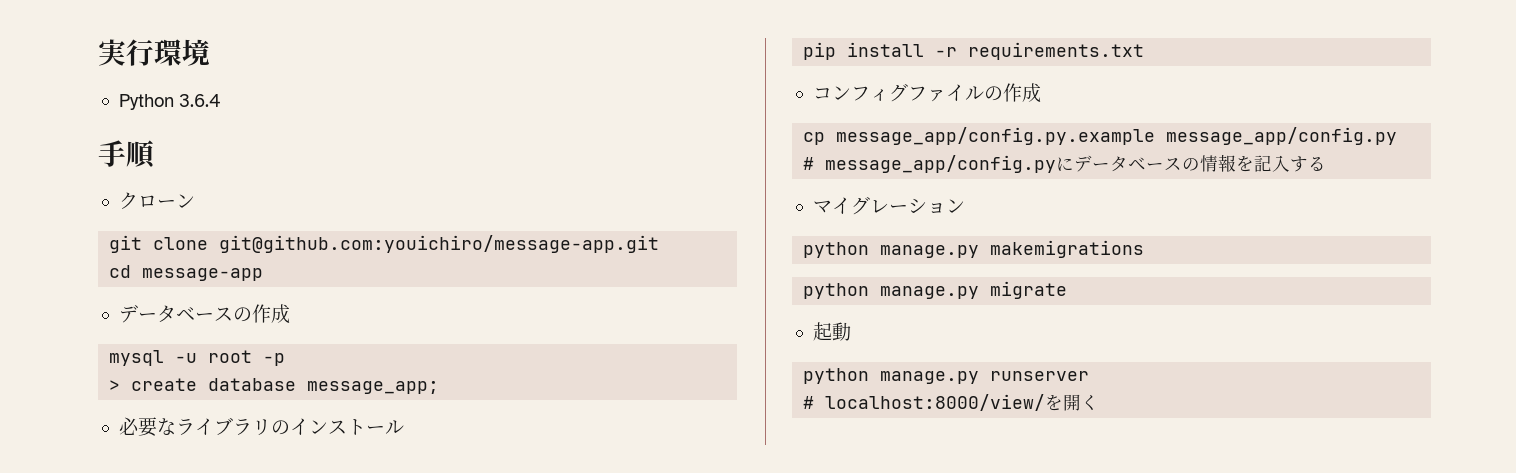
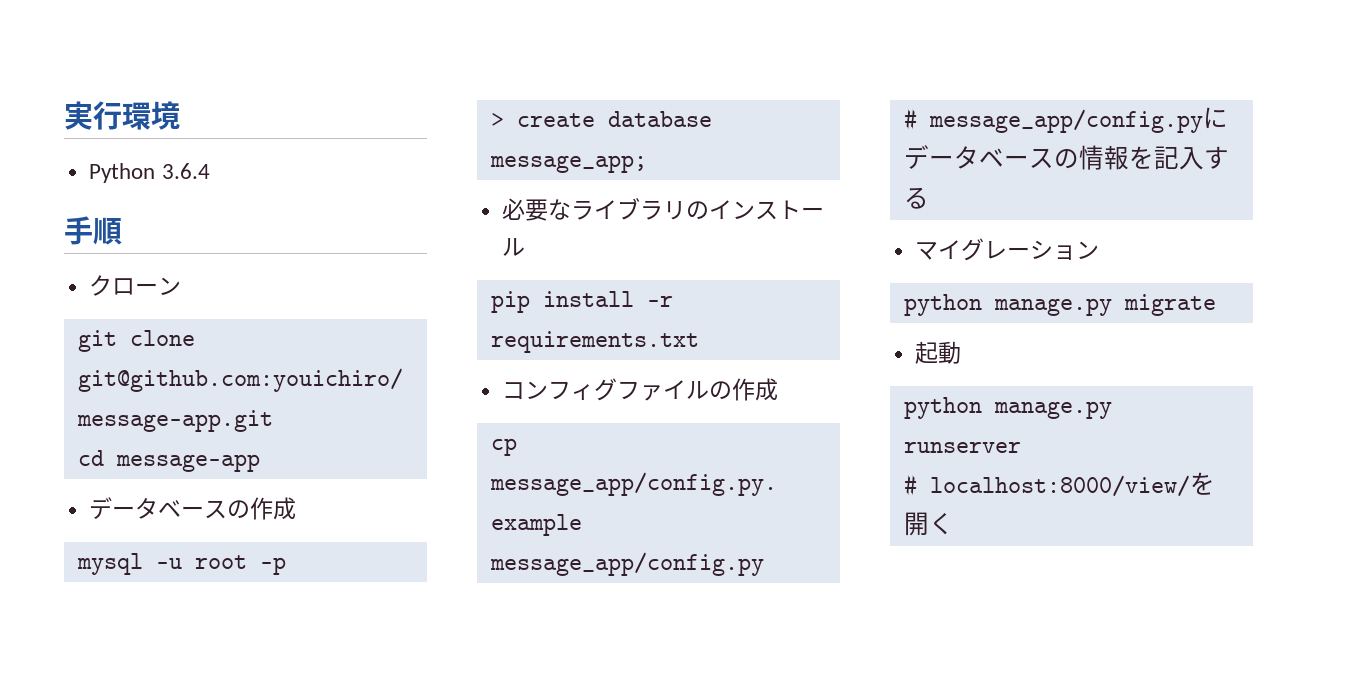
- python manage.py makemigrations

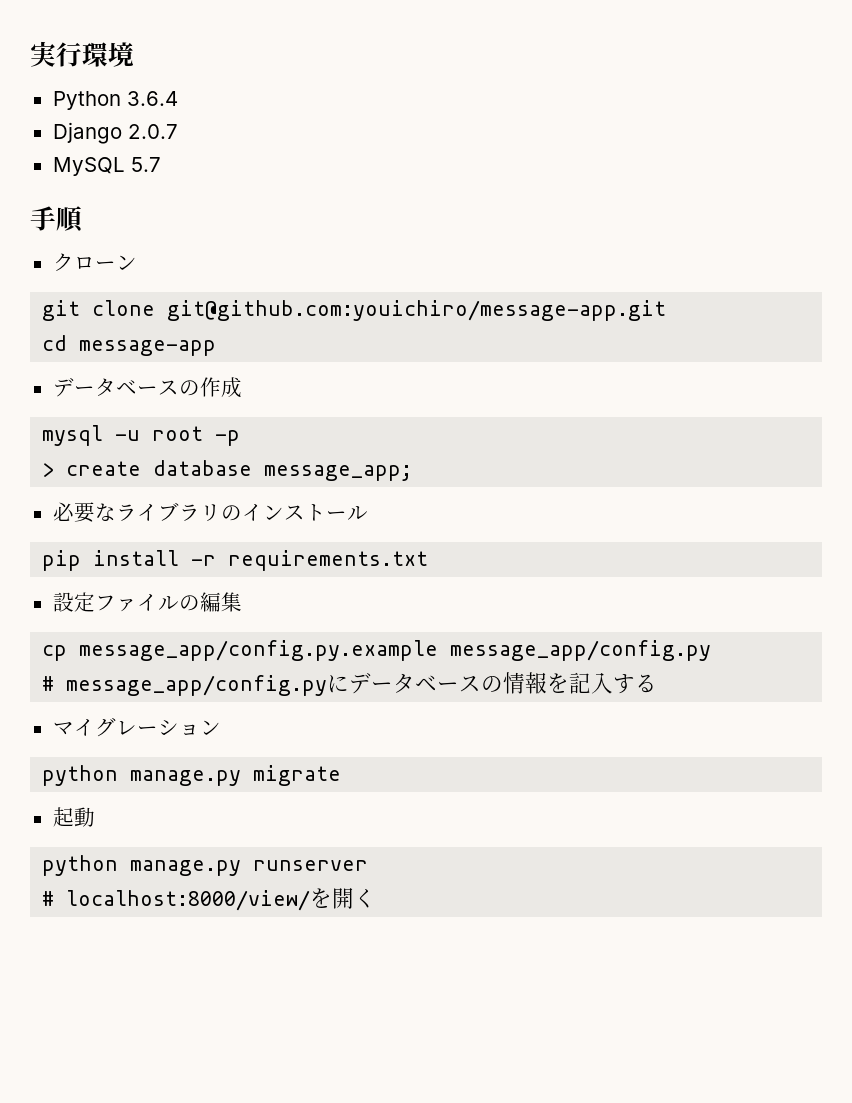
+ Django 2.0.7
+ MySQL 5.7
- コンフィグファイルの作成
+ 設定ファイルの編集

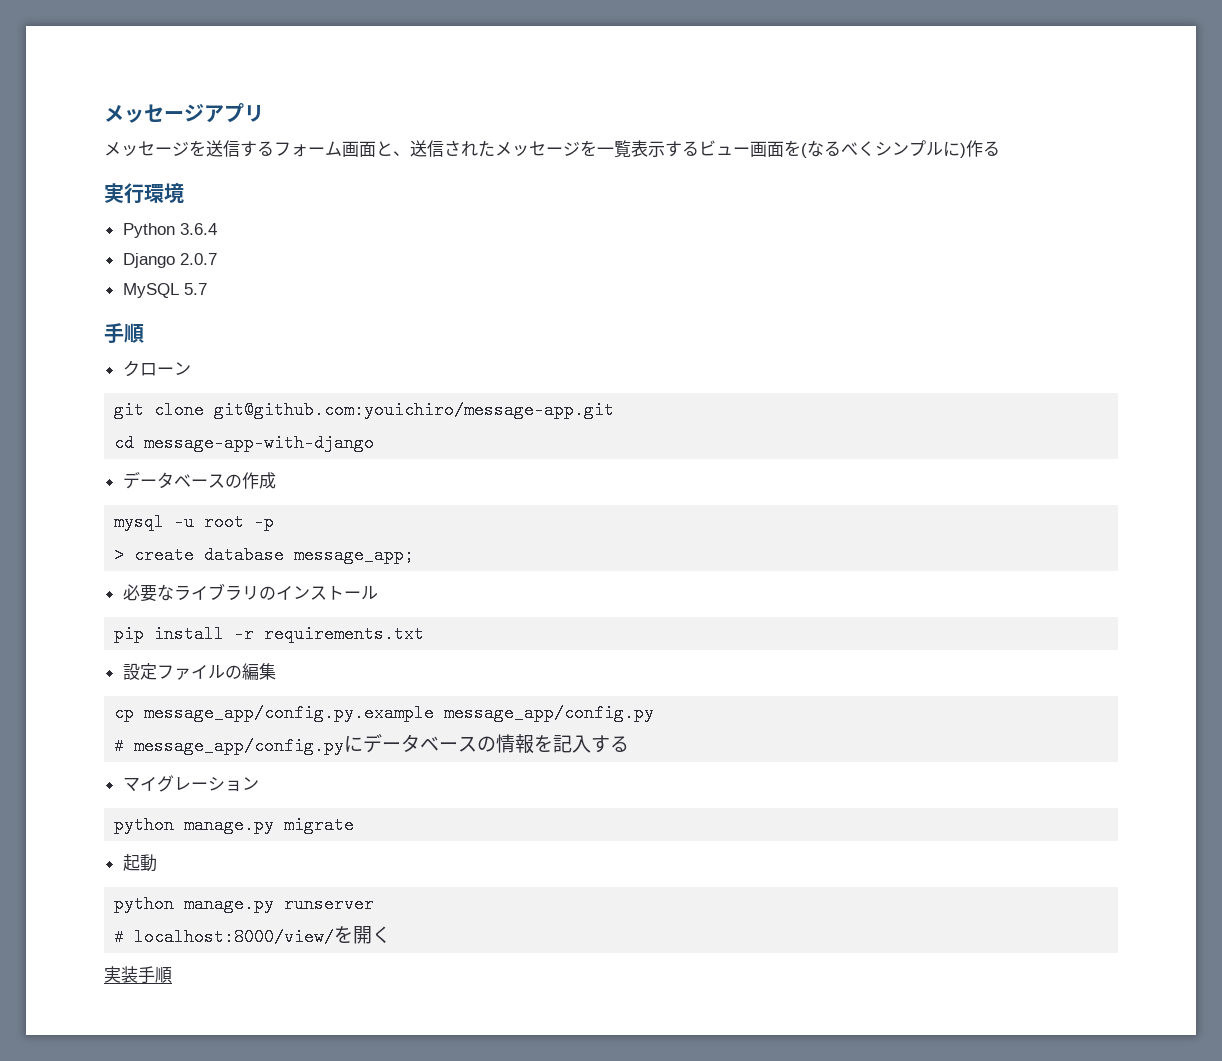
+ メッセージアプリ
+ メッセージを送信するフォーム画面と、送信されたメッセージを一覧表示するビュー画面を(なるべくシンプルに)作る
- cd message-app
+ cd message-app-with-django
+ 実装手順

